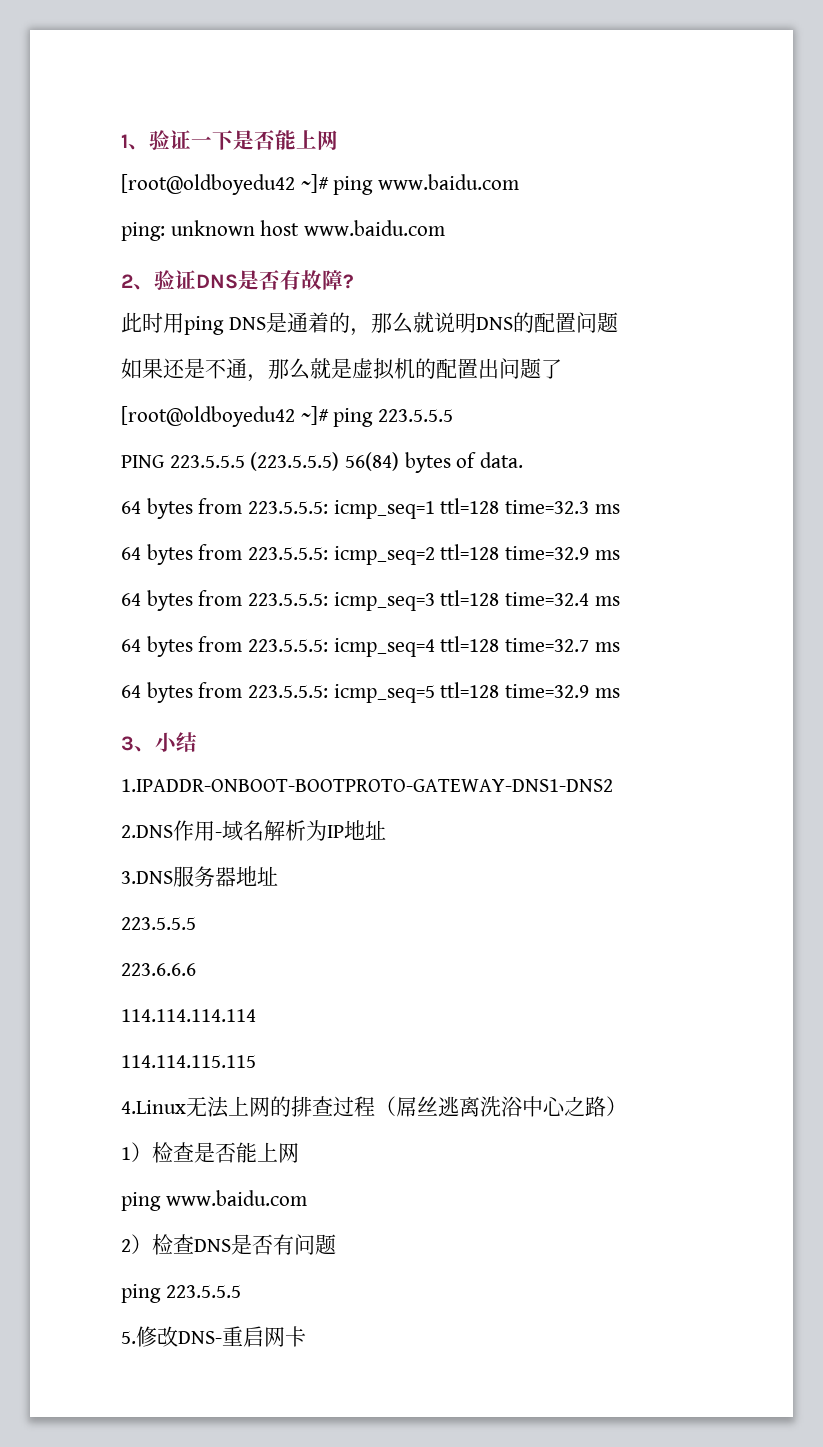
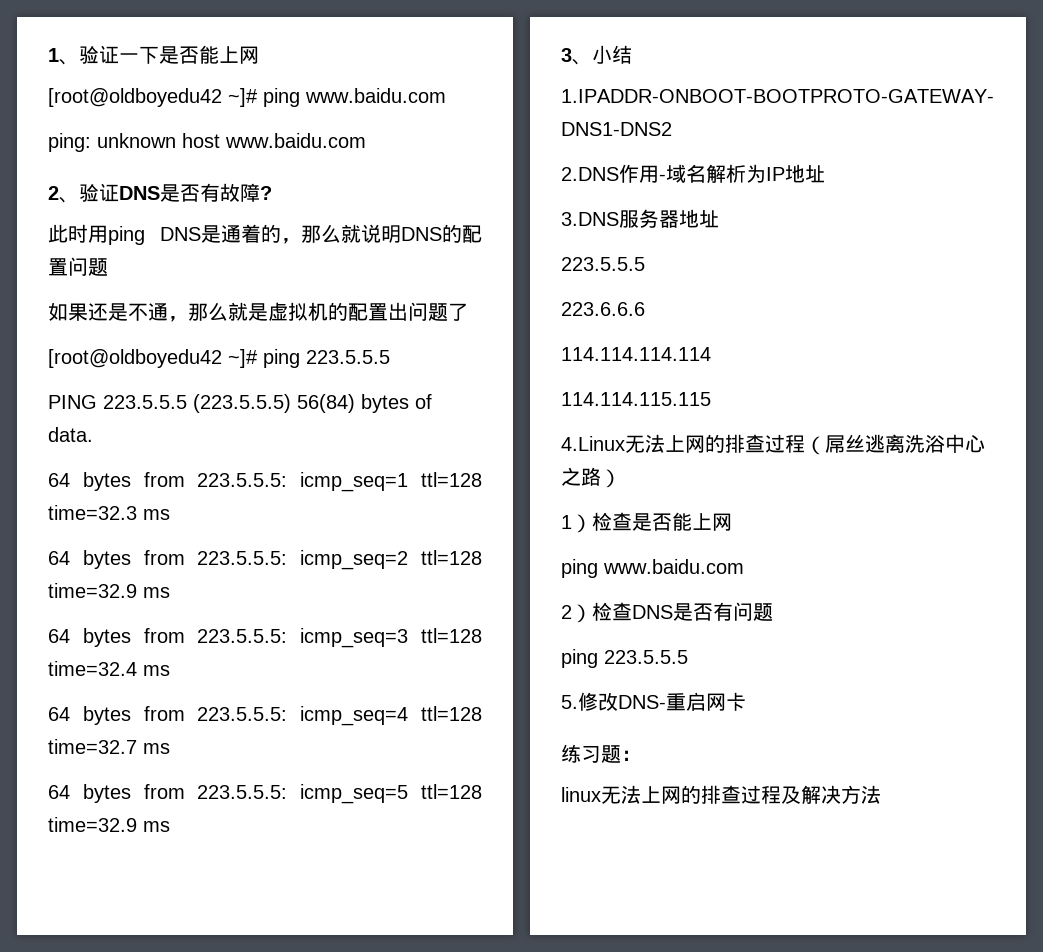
+ 练习题：
+ linux无法上网的排查过程及解决方法

